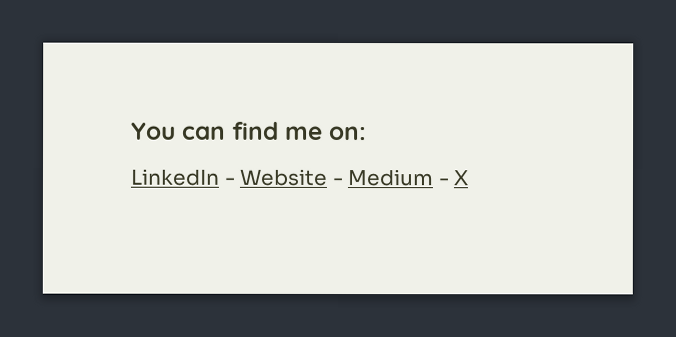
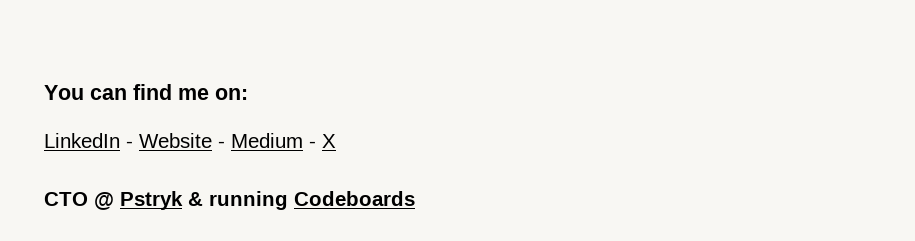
+ CTO @ Pstryk & running Codeboards

